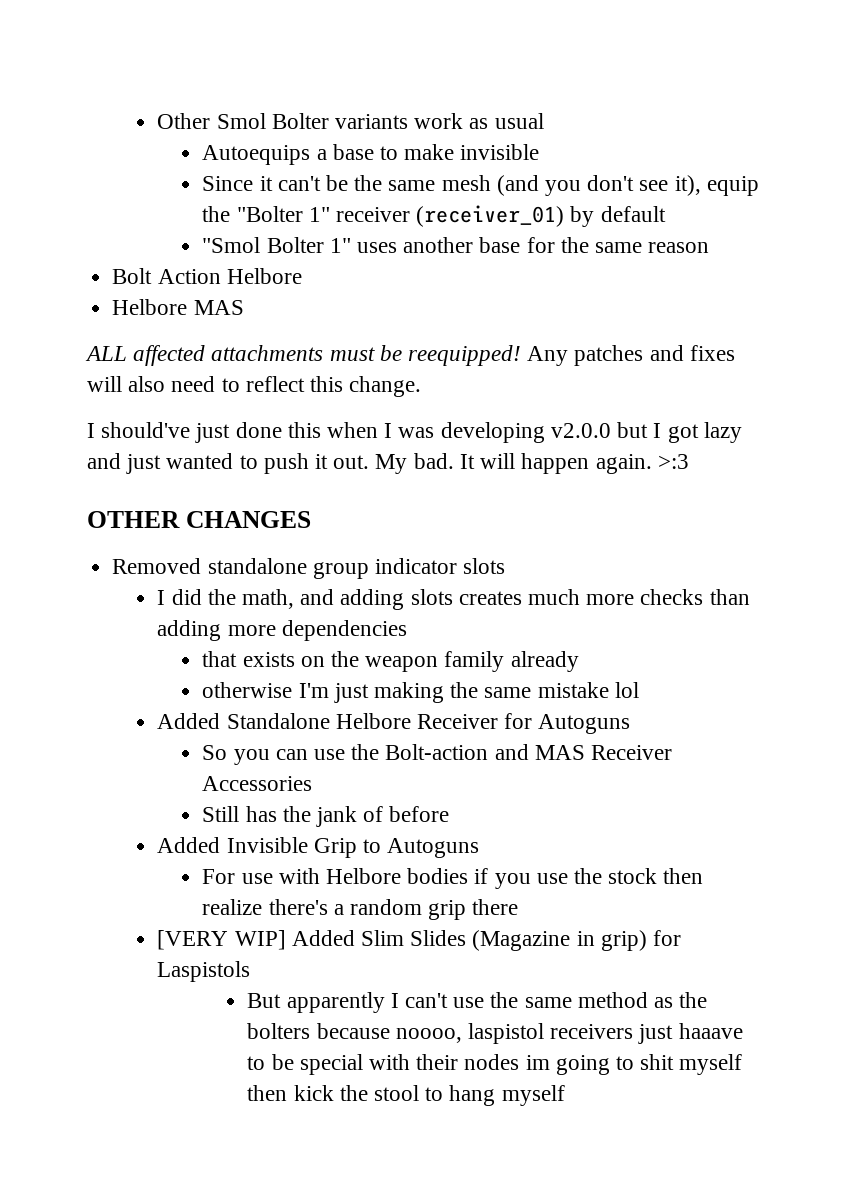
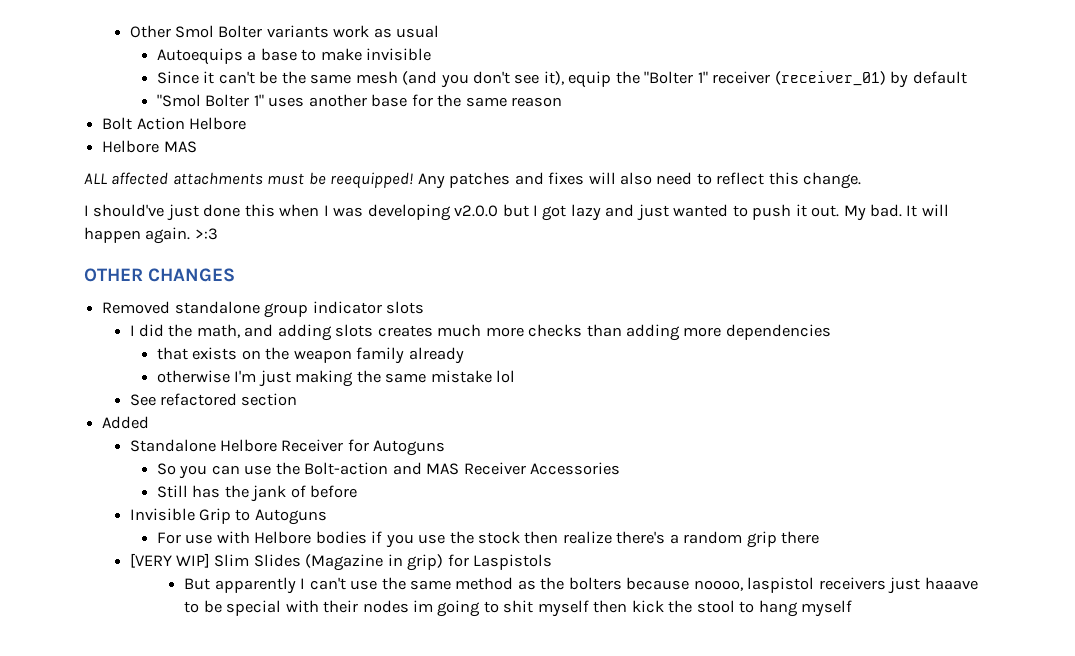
- Added Standalone Helbore Receiver for Autoguns
+ See refactored section
+ Added
+ Standalone Helbore Receiver for Autoguns
- Added Invisible Grip to Autoguns
+ Invisible Grip to Autoguns
- [VERY WIP] Added Slim Slides (Magazine in grip) for Laspistols
+ [VERY WIP] Slim Slides (Magazine in grip) for Laspistols

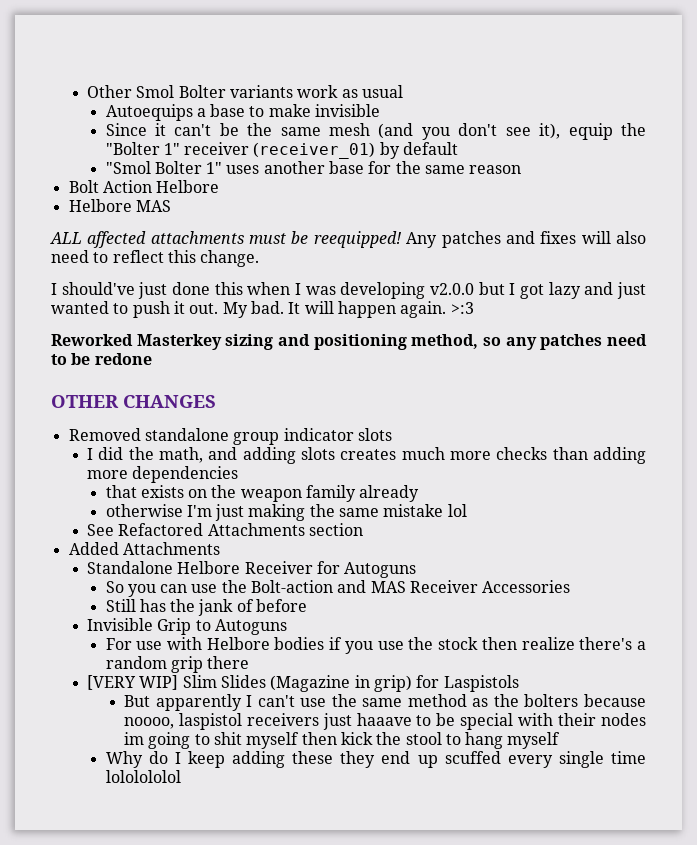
+ Reworked Masterkey sizing and positioning method, so any patches need to be redone
- See refactored section
+ See Refactored Attachments section
- Added
+ Added Attachments
+ Why do I keep adding these they end up scuffed every single time lololololol

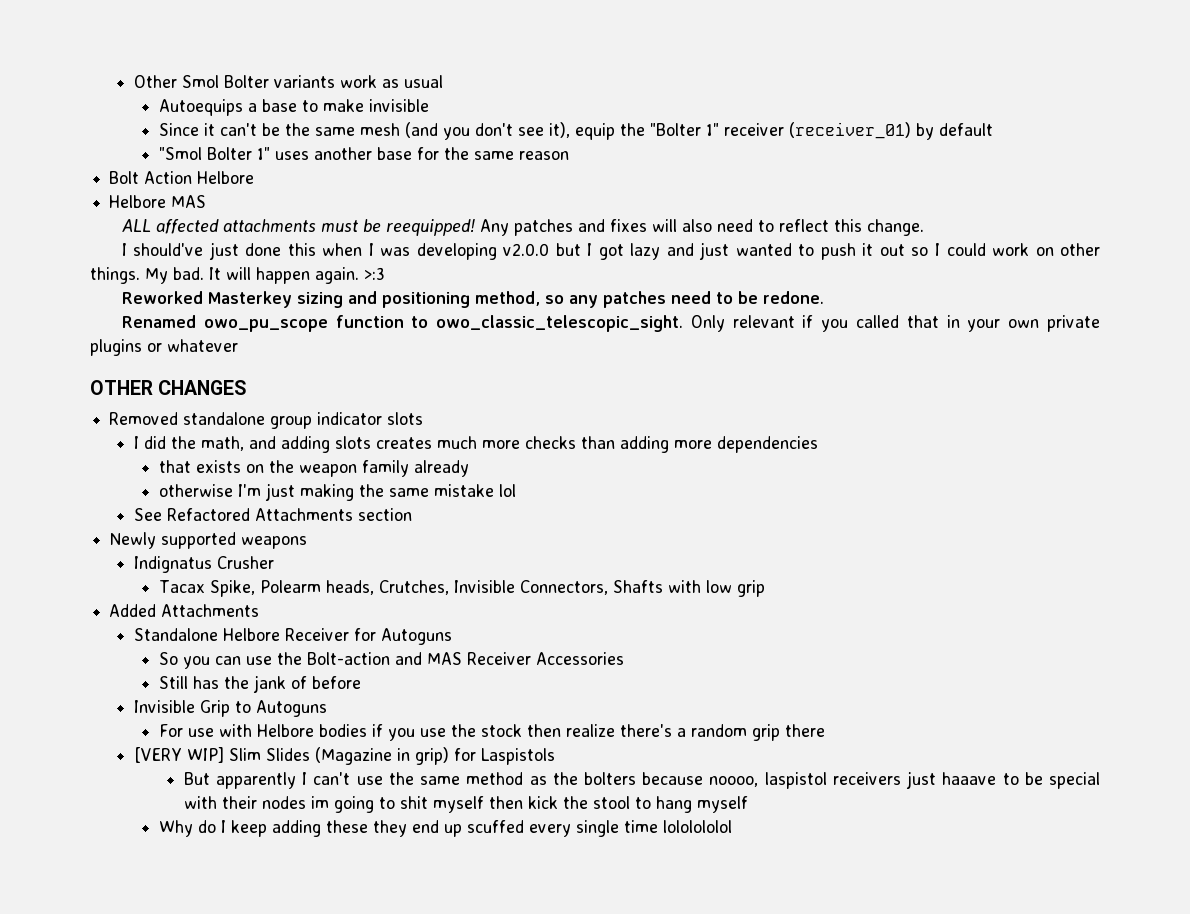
- I should've just done this when I was developing v2.0.0 but I got lazy and just wanted to push it out.
+ I should've just done this when I was developing v2.0.0 but I got lazy and just wanted to push it out so I could work on other things.
- Reworked Masterkey sizing and positioning method, so any patches need to be redone
+ Reworked Masterkey sizing and positioning method, so any patches need to be redone.
+ Renamed owo_pu_scope function to owo_classic_telescopic_sight. Only relevant if you called that in your own private plugins or whatever
+ Newly supported weapons
+ Indignatus Crusher
+ Tacax Spike, Polearm heads, Crutches, Invisible Connectors, Shafts with low grip

